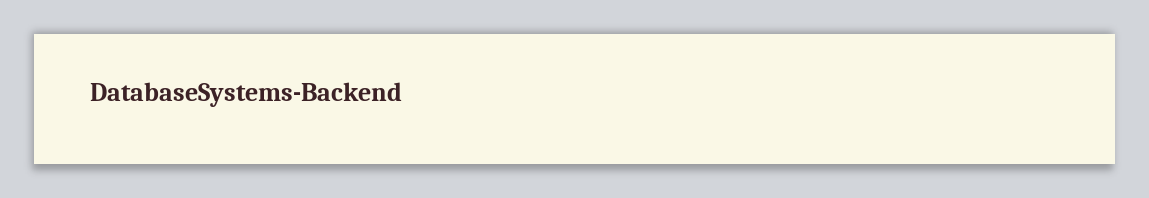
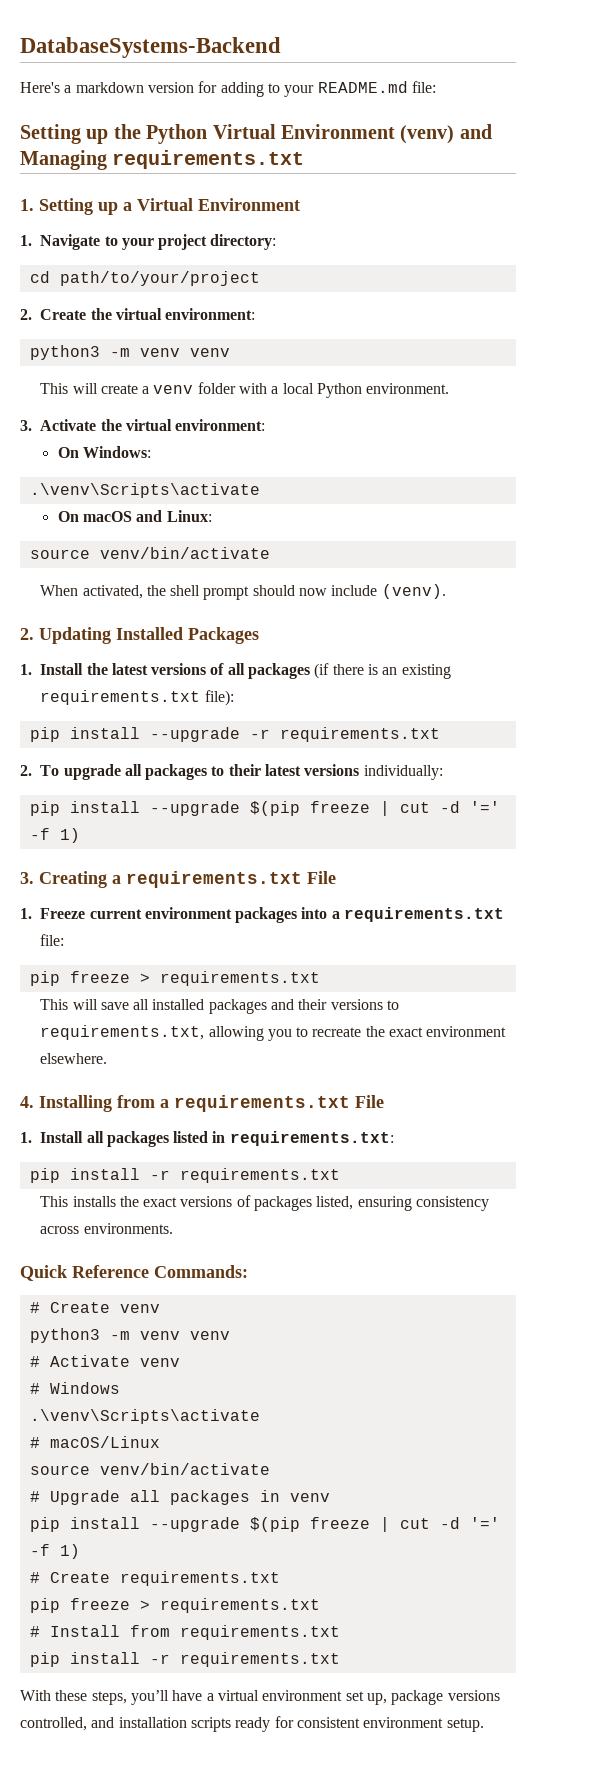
+ Here's a markdown version for adding to your README.md file:
+ Setting up the Python Virtual Environment (venv) and Managing requirements.txt
+ 1. Setting up a Virtual Environment
+ 1. Navigate to your project directory:
+ cd path/to/your/project
+ 2. Create the virtual environment:
+ python3 -m venv venv
+ This will create a venv folder with a local Python environment.
+ 3. Activate the virtual environment:
+ On Windows:
+ .\venv\Scripts\activate
+ On macOS and Linux:
+ source venv/bin/activate
+ When activated, the shell prompt should now include (venv).
+ 2. Updating Installed Packages
+ 1. Install the latest versions of all packages (if there is an existing requirements.txt file):
+ pip install --upgrade -r requirements.txt
+ 2. To upgrade all packages to their latest versions individually:
+ pip install --upgrade $(pip freeze | cut -d '=' -f 1)
+ 3. Creating a requirements.txt File
+ 1. Freeze current environment packages into a requirements.txt file:
+ pip freeze > requirements.txt
+ This will save all installed packages and their versions to requirements.txt, allowing you to recreate the exact environment elsewhere.
+ 4. Installing from a requirements.txt File
+ 1. Install all packages listed in requirements.txt:
+ pip install -r requirements.txt
+ This installs the exact versions of packages listed, ensuring consistency across environments.
+ Quick Reference Commands:
+ # Create venv
+ python3 -m venv venv
+ # Activate venv
+ # Windows
+ .\venv\Scripts\activate
+ # macOS/Linux
+ source venv/bin/activate
+ # Upgrade all packages in venv
+ pip install --upgrade $(pip freeze | cut -d '=' -f 1)
+ # Create requirements.txt
+ pip freeze > requirements.txt
+ # Install from requirements.txt
+ pip install -r requirements.txt
+ With these steps, you’ll have a virtual environment set up, package versions controlled, and installation scripts ready for consistent environment setup.

